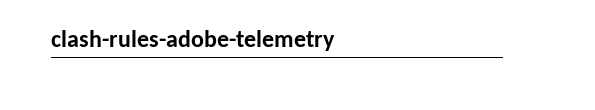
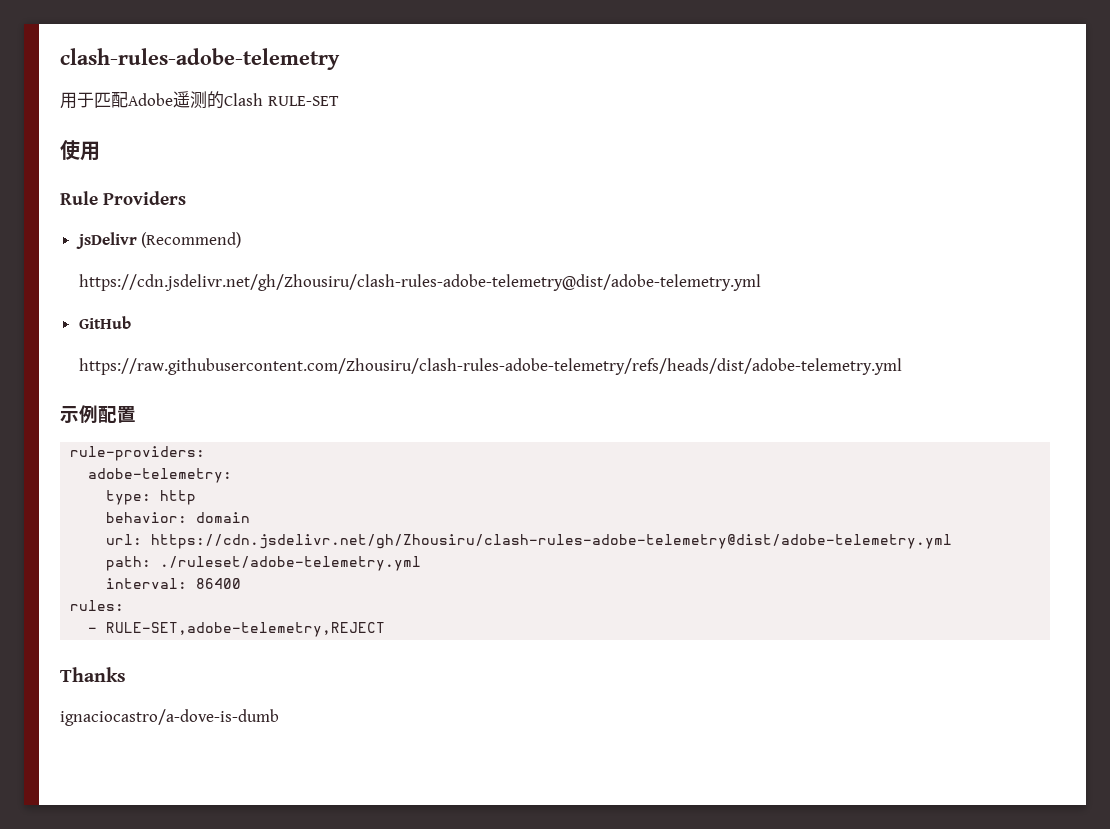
+ 用于匹配Adobe遥测的Clash RULE-SET
+ 使用
+ Rule Providers
+ jsDelivr (Recommend)
+ https://cdn.jsdelivr.net/gh/Zhousiru/clash-rules-adobe-telemetry@dist/adobe-telemetry.yml
+ GitHub
+ https://raw.githubusercontent.com/Zhousiru/clash-rules-adobe-telemetry/refs/heads/dist/adobe-telemetry.yml
+ 示例配置
+ rule-providers:
+ adobe-telemetry:
+ type: http
+ behavior: domain
+ url: https://cdn.jsdelivr.net/gh/Zhousiru/clash-rules-adobe-telemetry@dist/adobe-telemetry.yml
+ path: ./ruleset/adobe-telemetry.yml
+ interval: 86400
+ rules:
+ - RULE-SET,adobe-telemetry,REJECT
+ Thanks
+ ignaciocastro/a-dove-is-dumb

